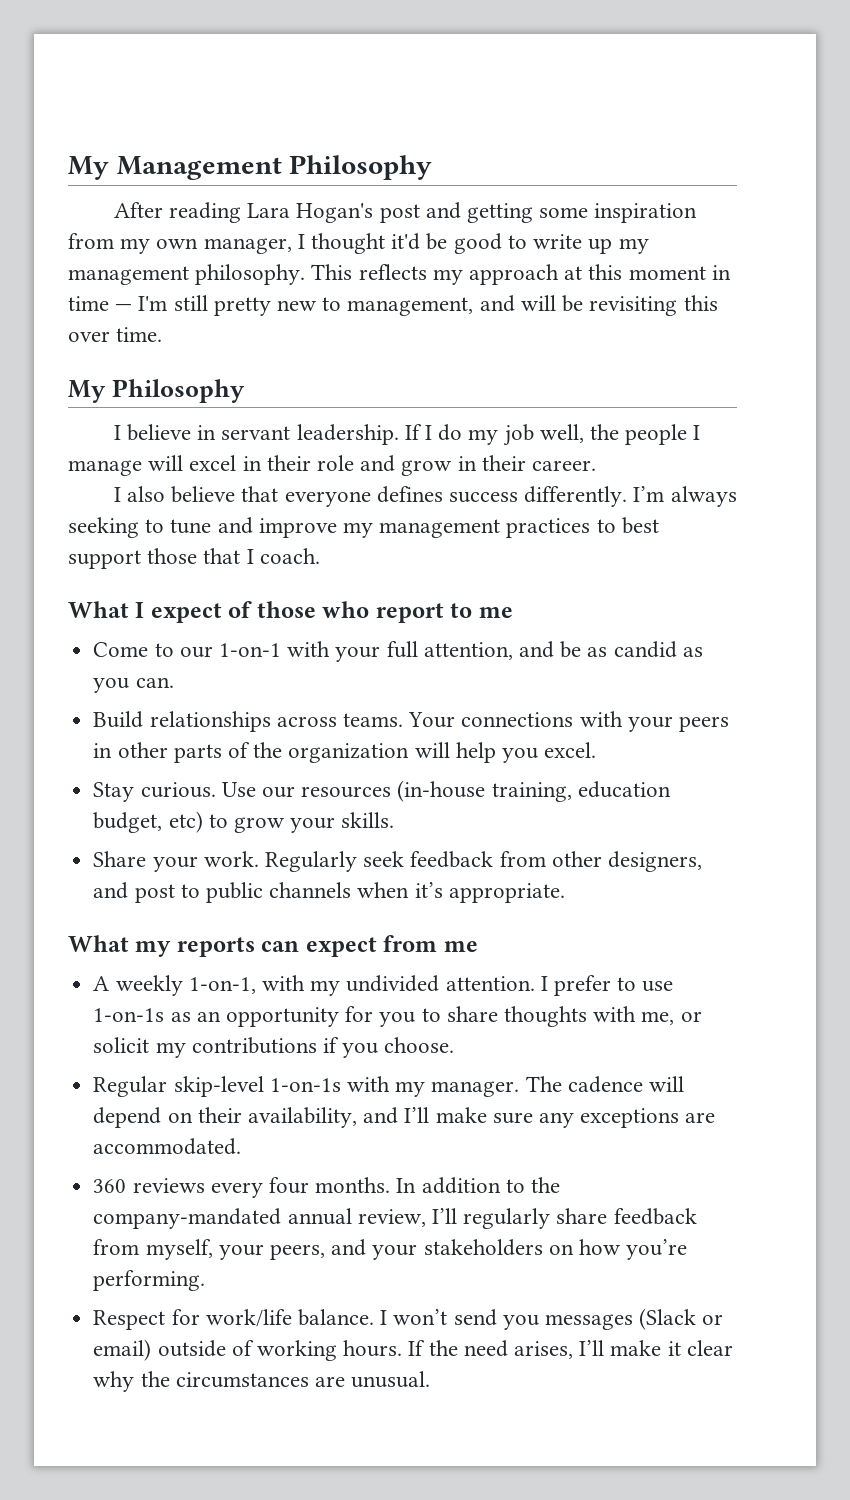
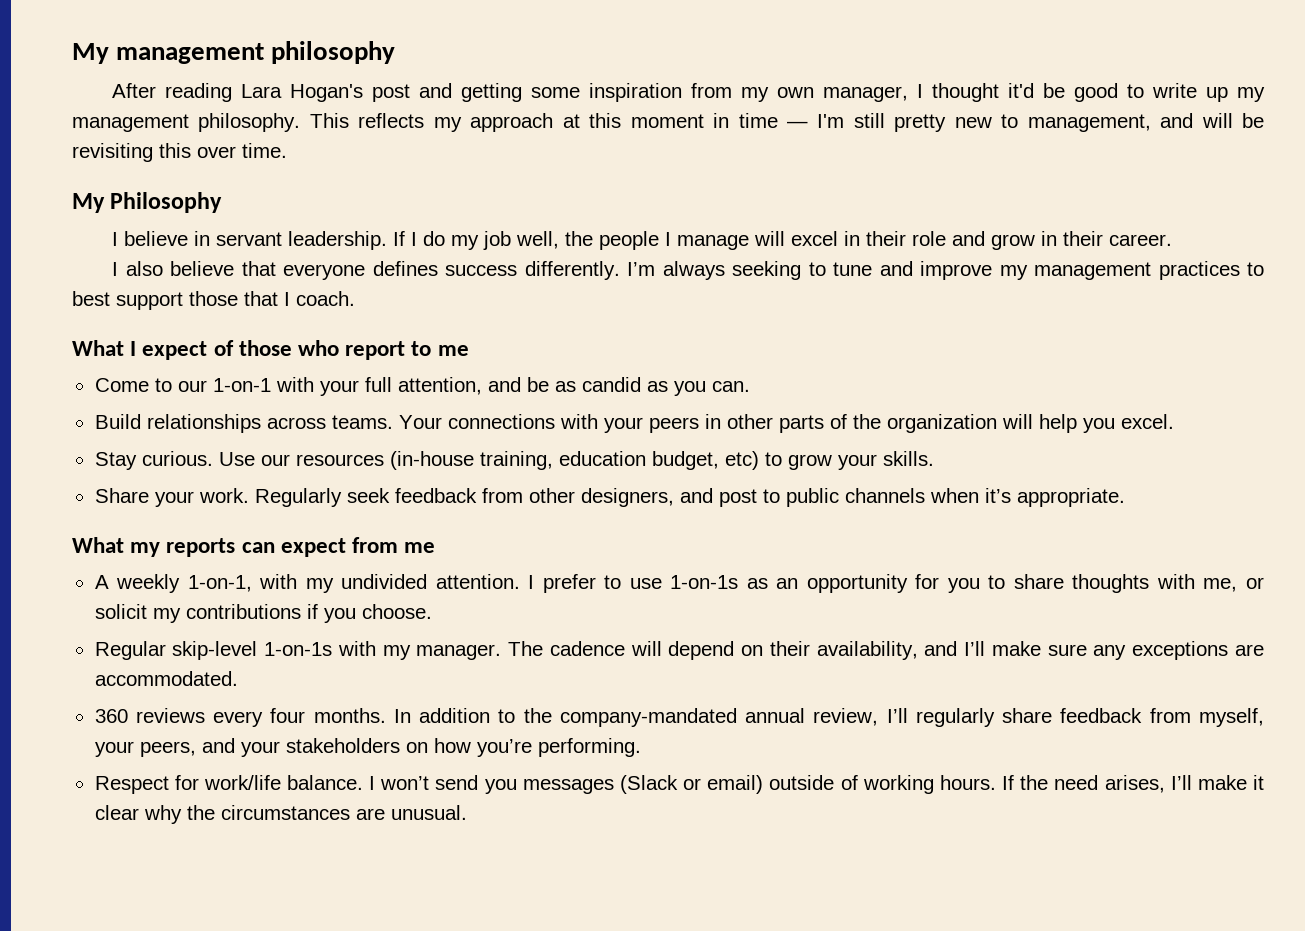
- My Management Philosophy
+ My management philosophy

